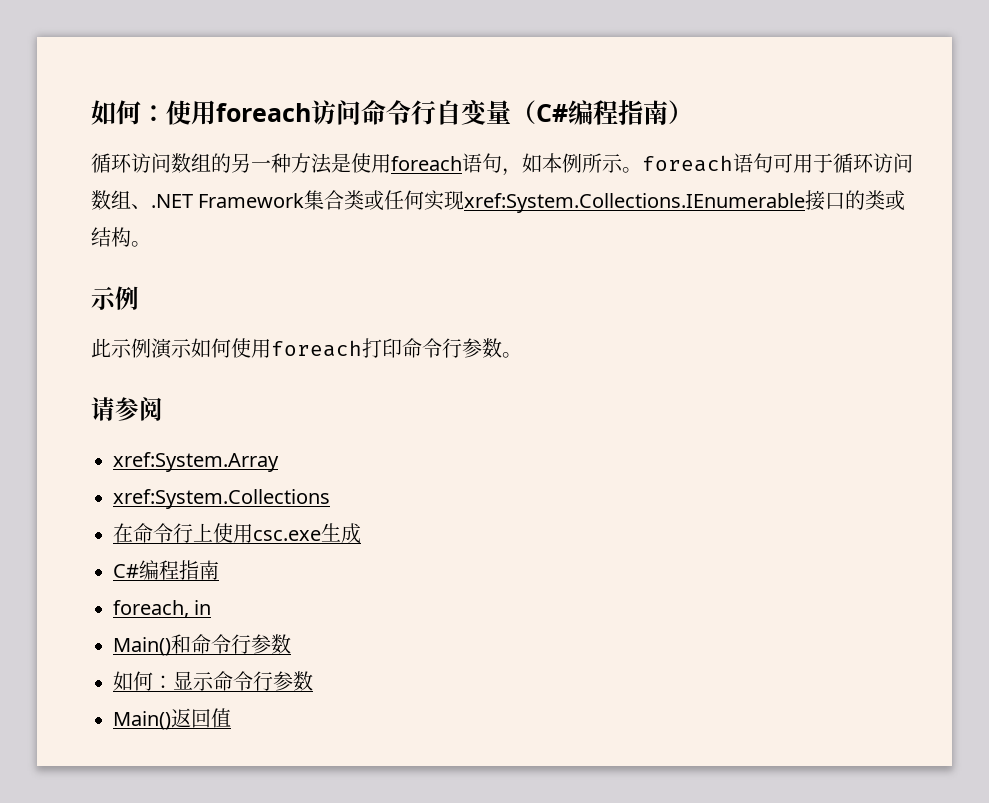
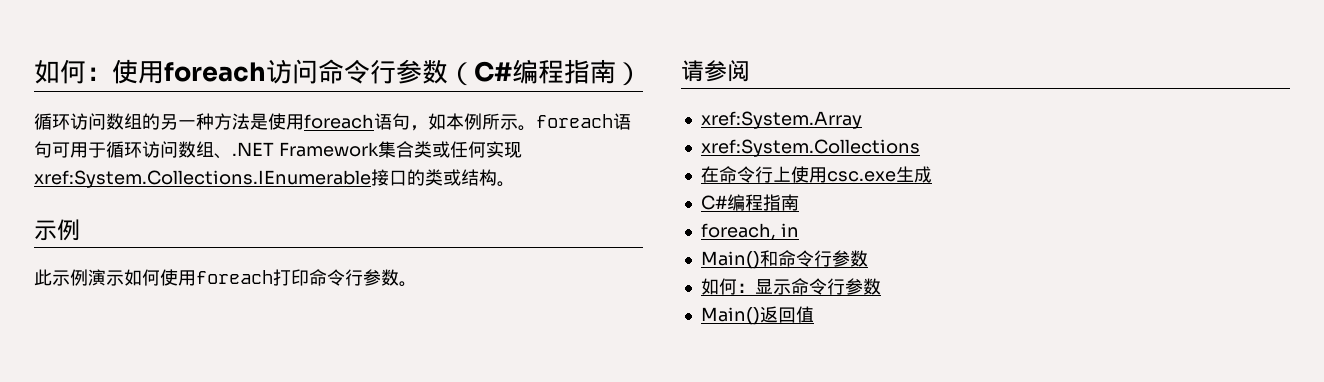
- 如何：使用foreach访问命令行自变量（C#编程指南）
+ 如何：使用foreach访问命令行参数（C#编程指南）

